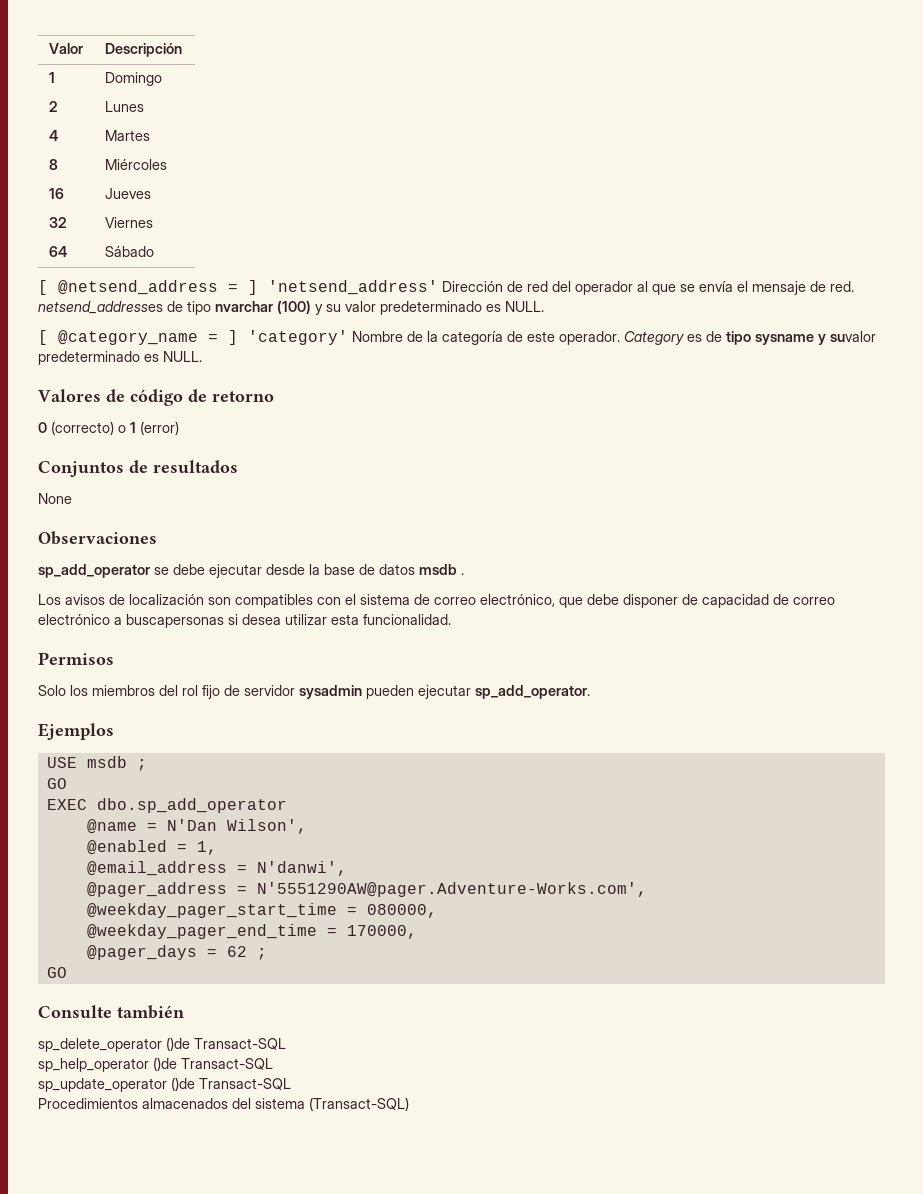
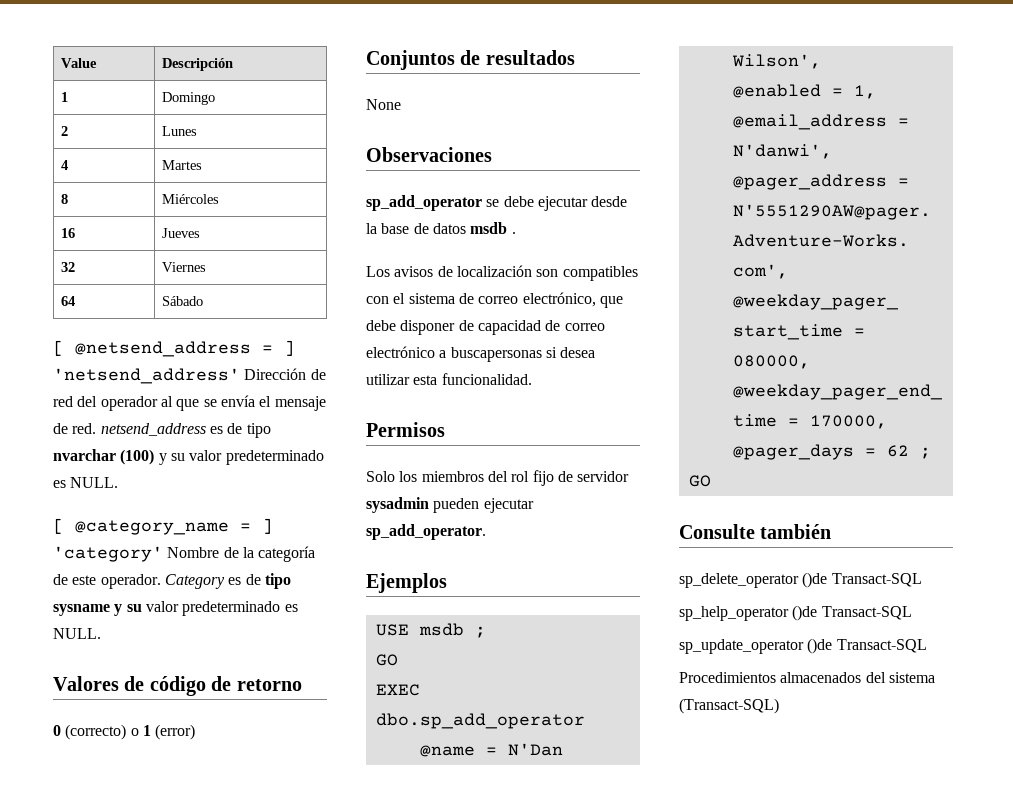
- Valor | Descripción
+ Value | Descripción
- [ @netsend_address = ] 'netsend_address' Dirección de red del operador al que se envía el mensaje de red. netsend_addresses de tipo nvarchar (100) y su valor predeterminado es NULL.
+ [ @netsend_address = ] 'netsend_address' Dirección de red del operador al que se envía el mensaje de red. netsend_address es de tipo nvarchar (100) y su valor predeterminado es NULL.
- Category es de tipo sysname y suvalor predeterminado es NULL.
+ Category es de tipo sysname y su valor predeterminado es NULL.

